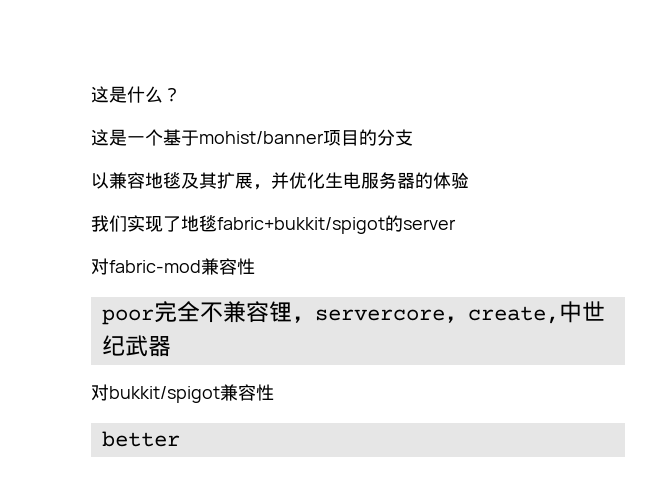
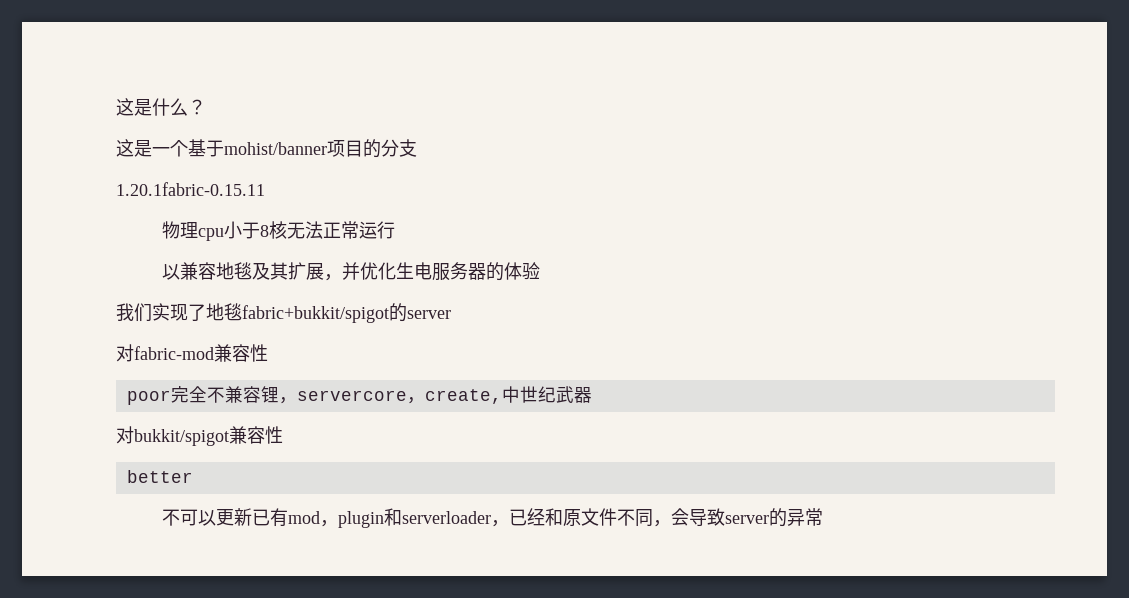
+ 1.20.1fabric-0.15.11
+ 物理cpu小于8核无法正常运行
+ 不可以更新已有mod，plugin和serverloader，已经和原文件不同，会导致server的异常

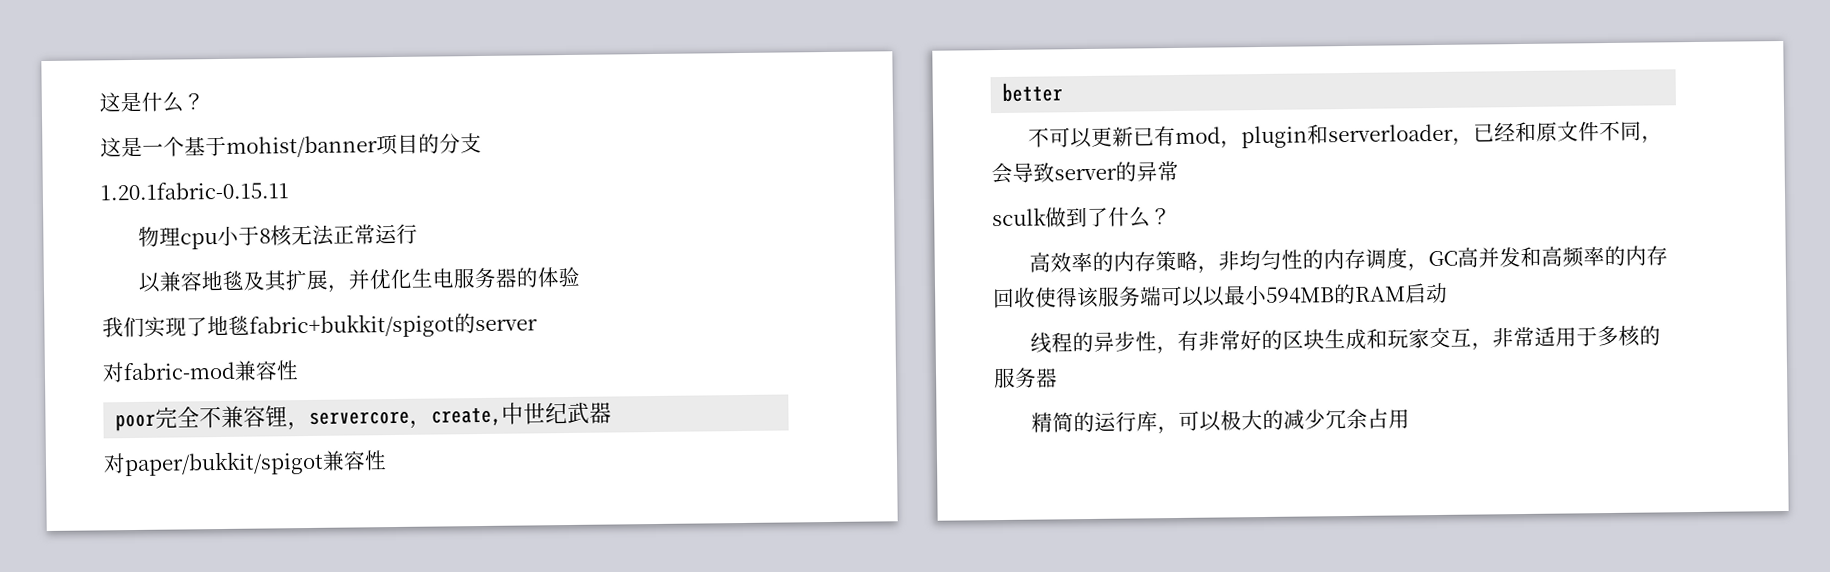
- 对bukkit/spigot兼容性
+ 对paper/bukkit/spigot兼容性
+ sculk做到了什么？
+ 高效率的内存策略，非均匀性的内存调度，GC高并发和高频率的内存回收使得该服务端可以以最小594MB的RAM启动
+ 线程的异步性，有非常好的区块生成和玩家交互，非常适用于多核的服务器
+ 精简的运行库，可以极大的减少冗余占用

